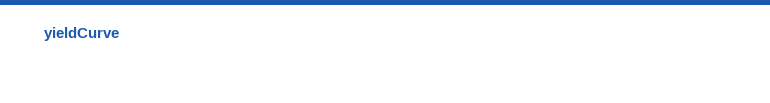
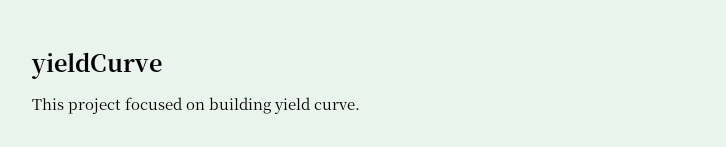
+ This project focused on building yield curve.

